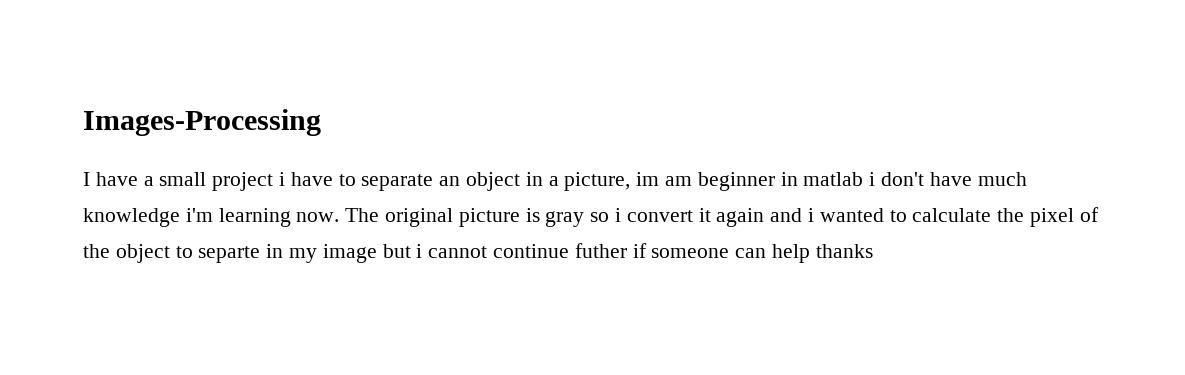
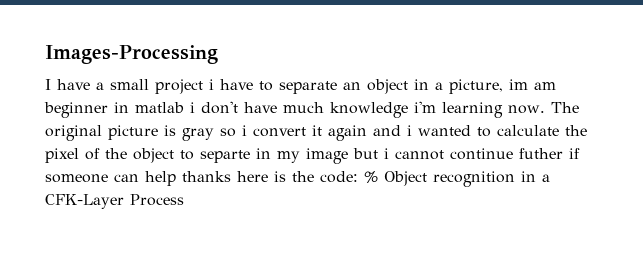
- The original picture is gray so i convert it again and i wanted to calculate the pixel of the object to separte in my image but i cannot continue futher if someone can help thanks
+ The original picture is gray so i convert it again and i wanted to calculate the pixel of the object to separte in my image but i cannot continue futher if someone can help thanks here is the code: % Object recognition in a CFK-Layer Process

